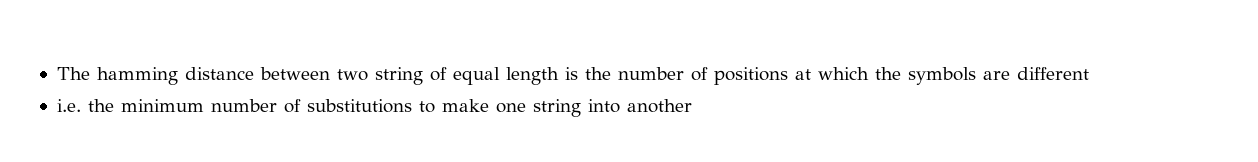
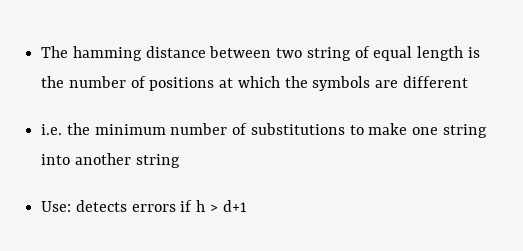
- i.e. the minimum number of substitutions to make one string into another
+ i.e. the minimum number of substitutions to make one string into another string
+ Use: detects errors if h > d+1

